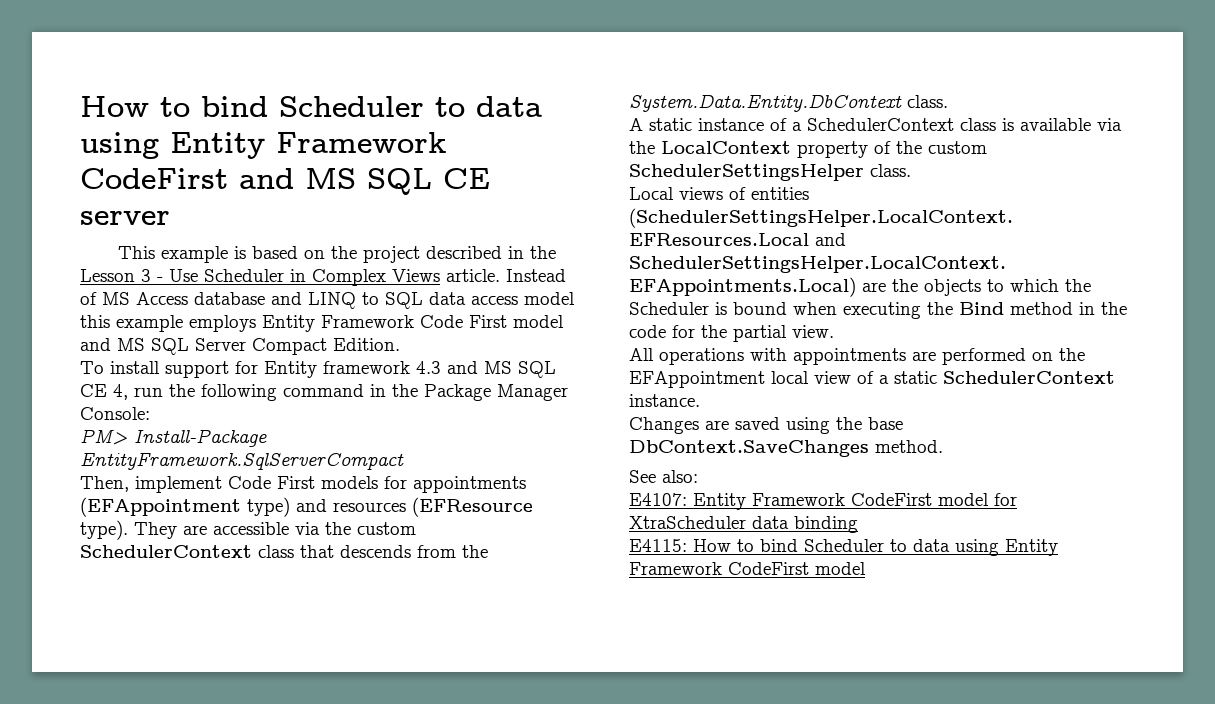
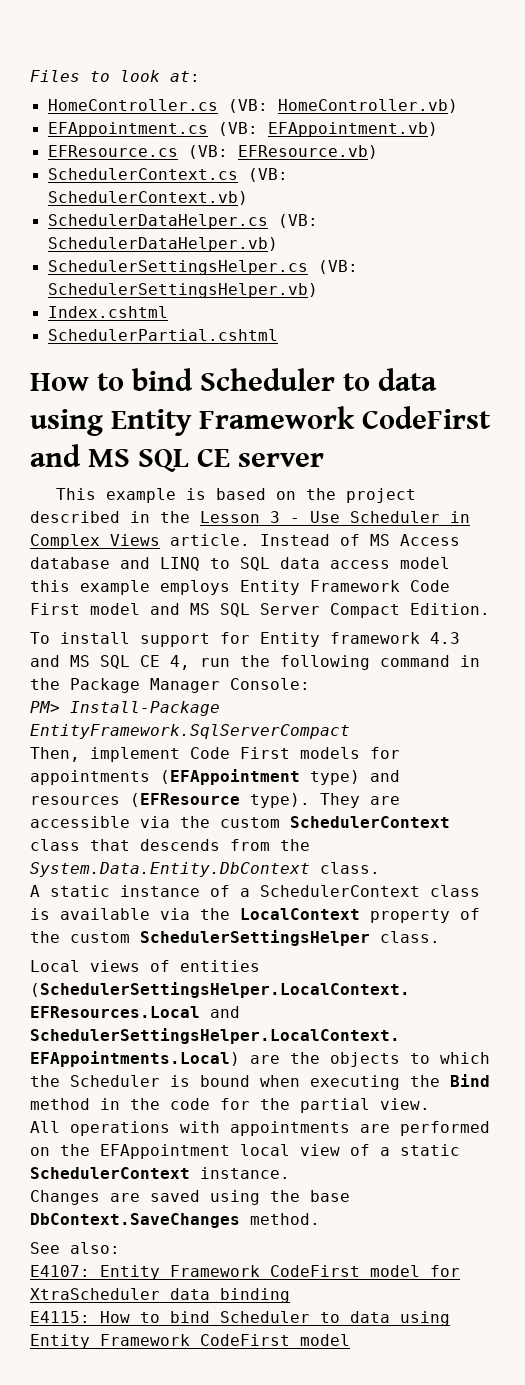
+ Files to look at:
+ HomeController.cs (VB: HomeController.vb)
+ EFAppointment.cs (VB: EFAppointment.vb)
+ EFResource.cs (VB: EFResource.vb)
+ SchedulerContext.cs (VB: SchedulerContext.vb)
+ SchedulerDataHelper.cs (VB: SchedulerDataHelper.vb)
+ SchedulerSettingsHelper.cs (VB: SchedulerSettingsHelper.vb)
+ Index.cshtml
+ SchedulerPartial.cshtml

